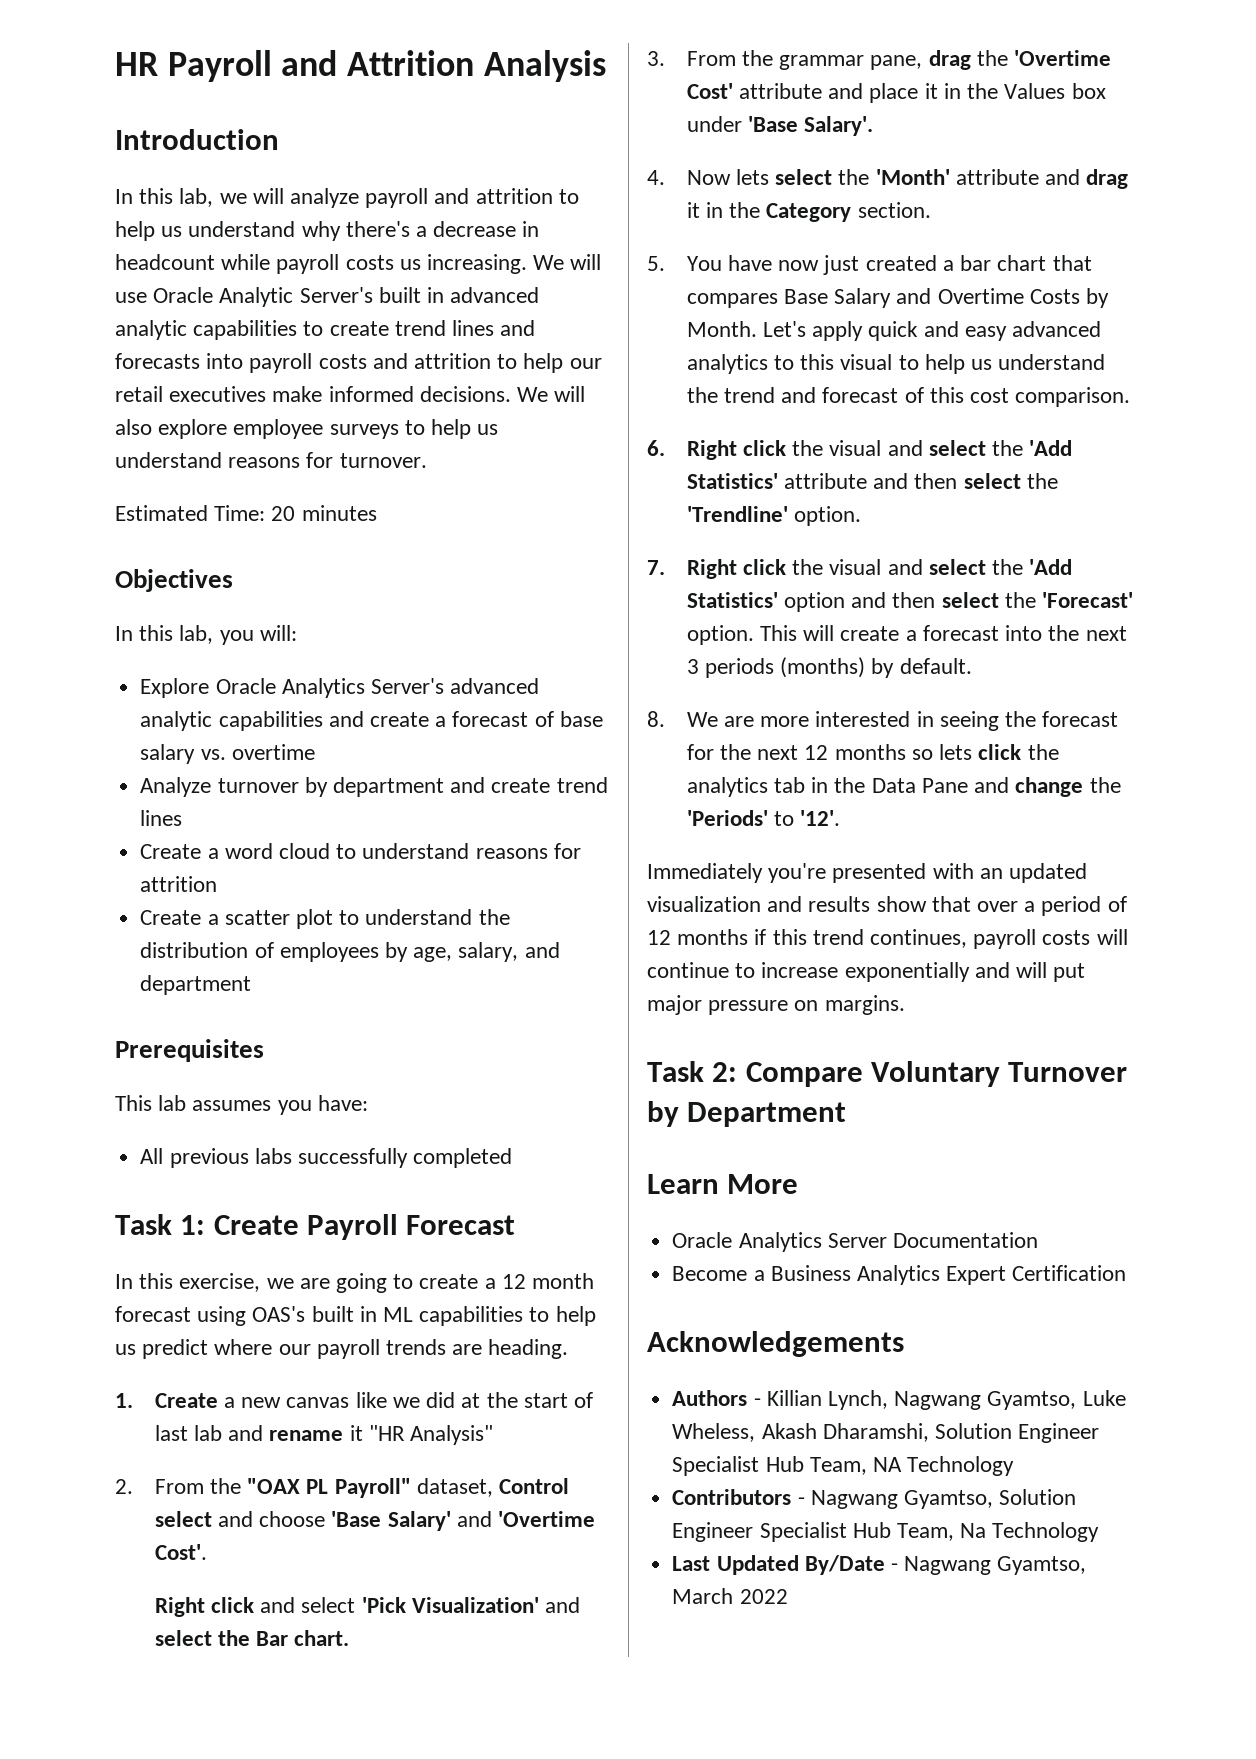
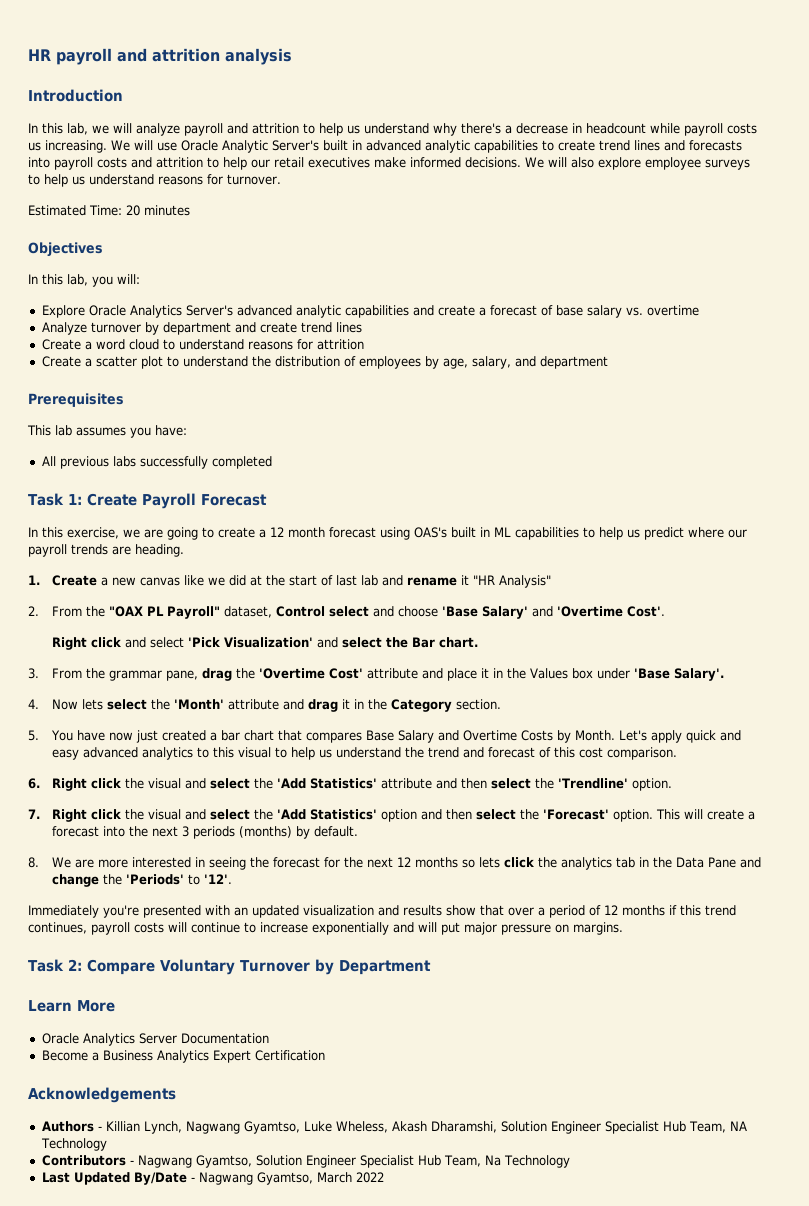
- HR Payroll and Attrition Analysis
+ HR payroll and attrition analysis

